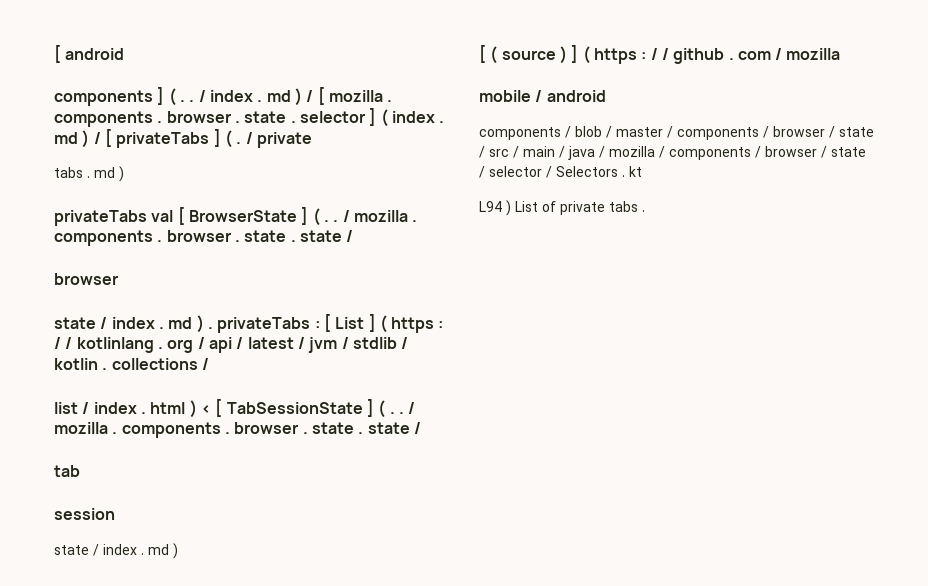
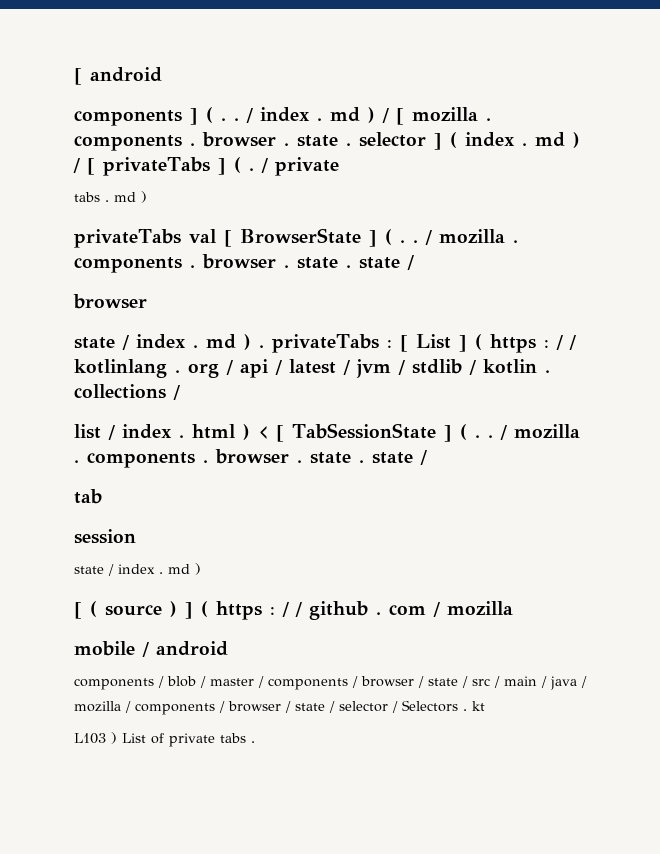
- L94 ) List of private tabs .
+ L103 ) List of private tabs .

